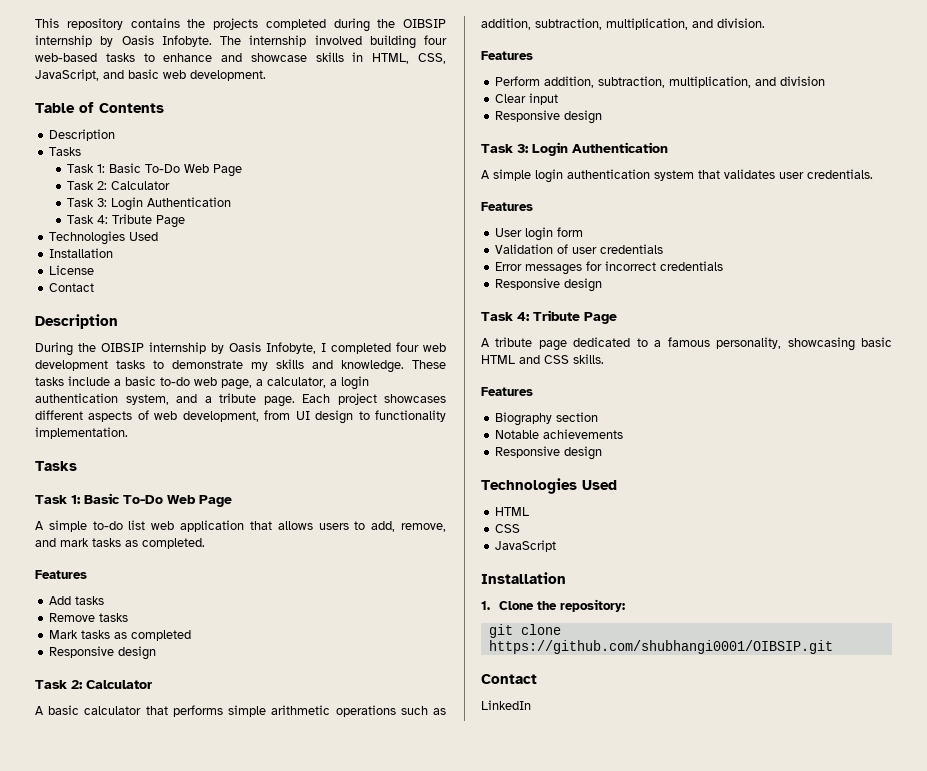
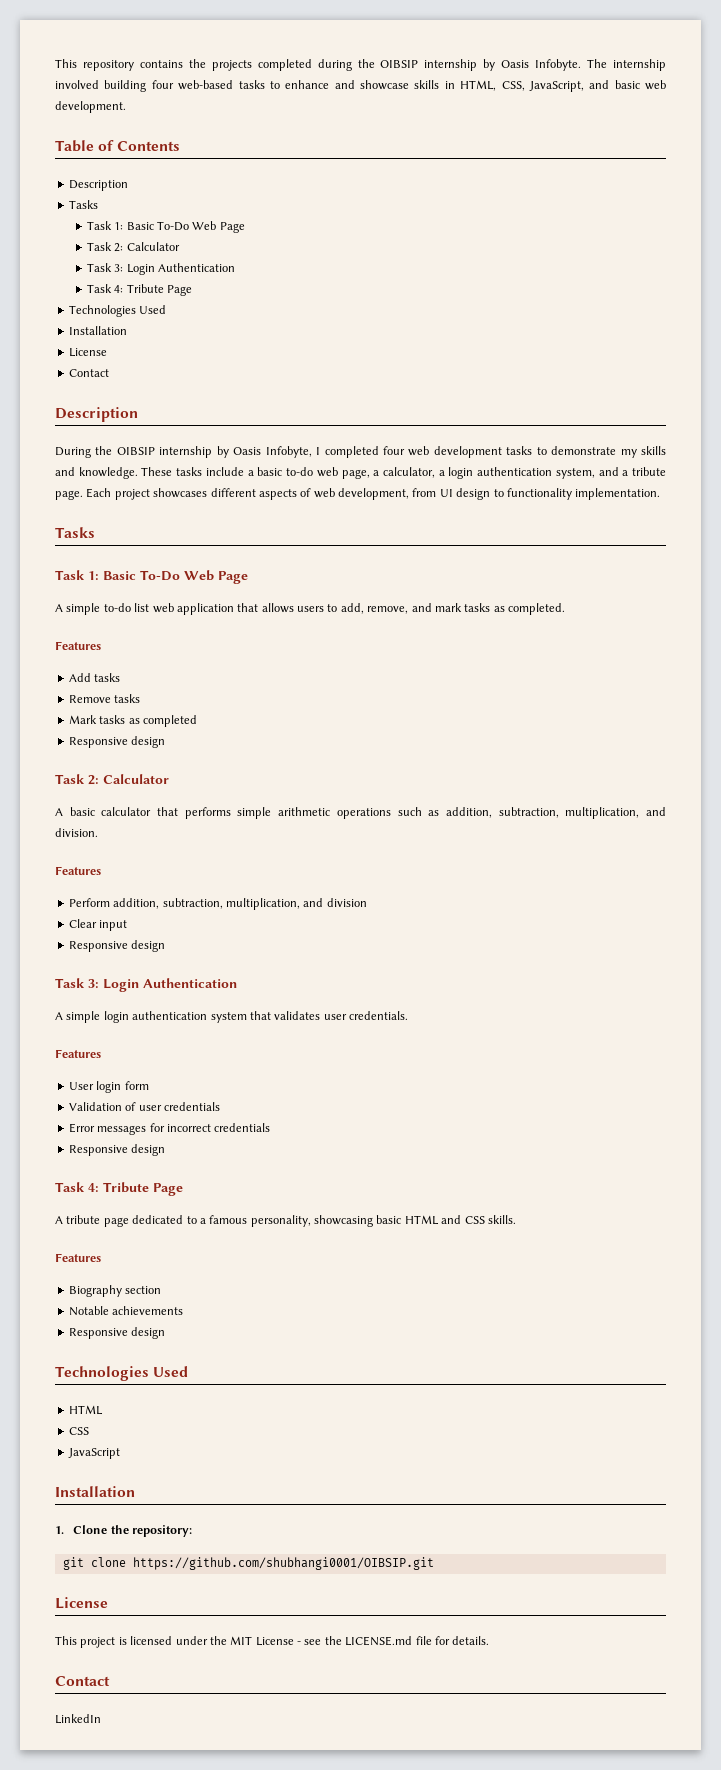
  git clone https://github.com/shubhangi0001/OIBSIP.git
+ License
+ This project is licensed under the MIT License - see the LICENSE.md file for details.

